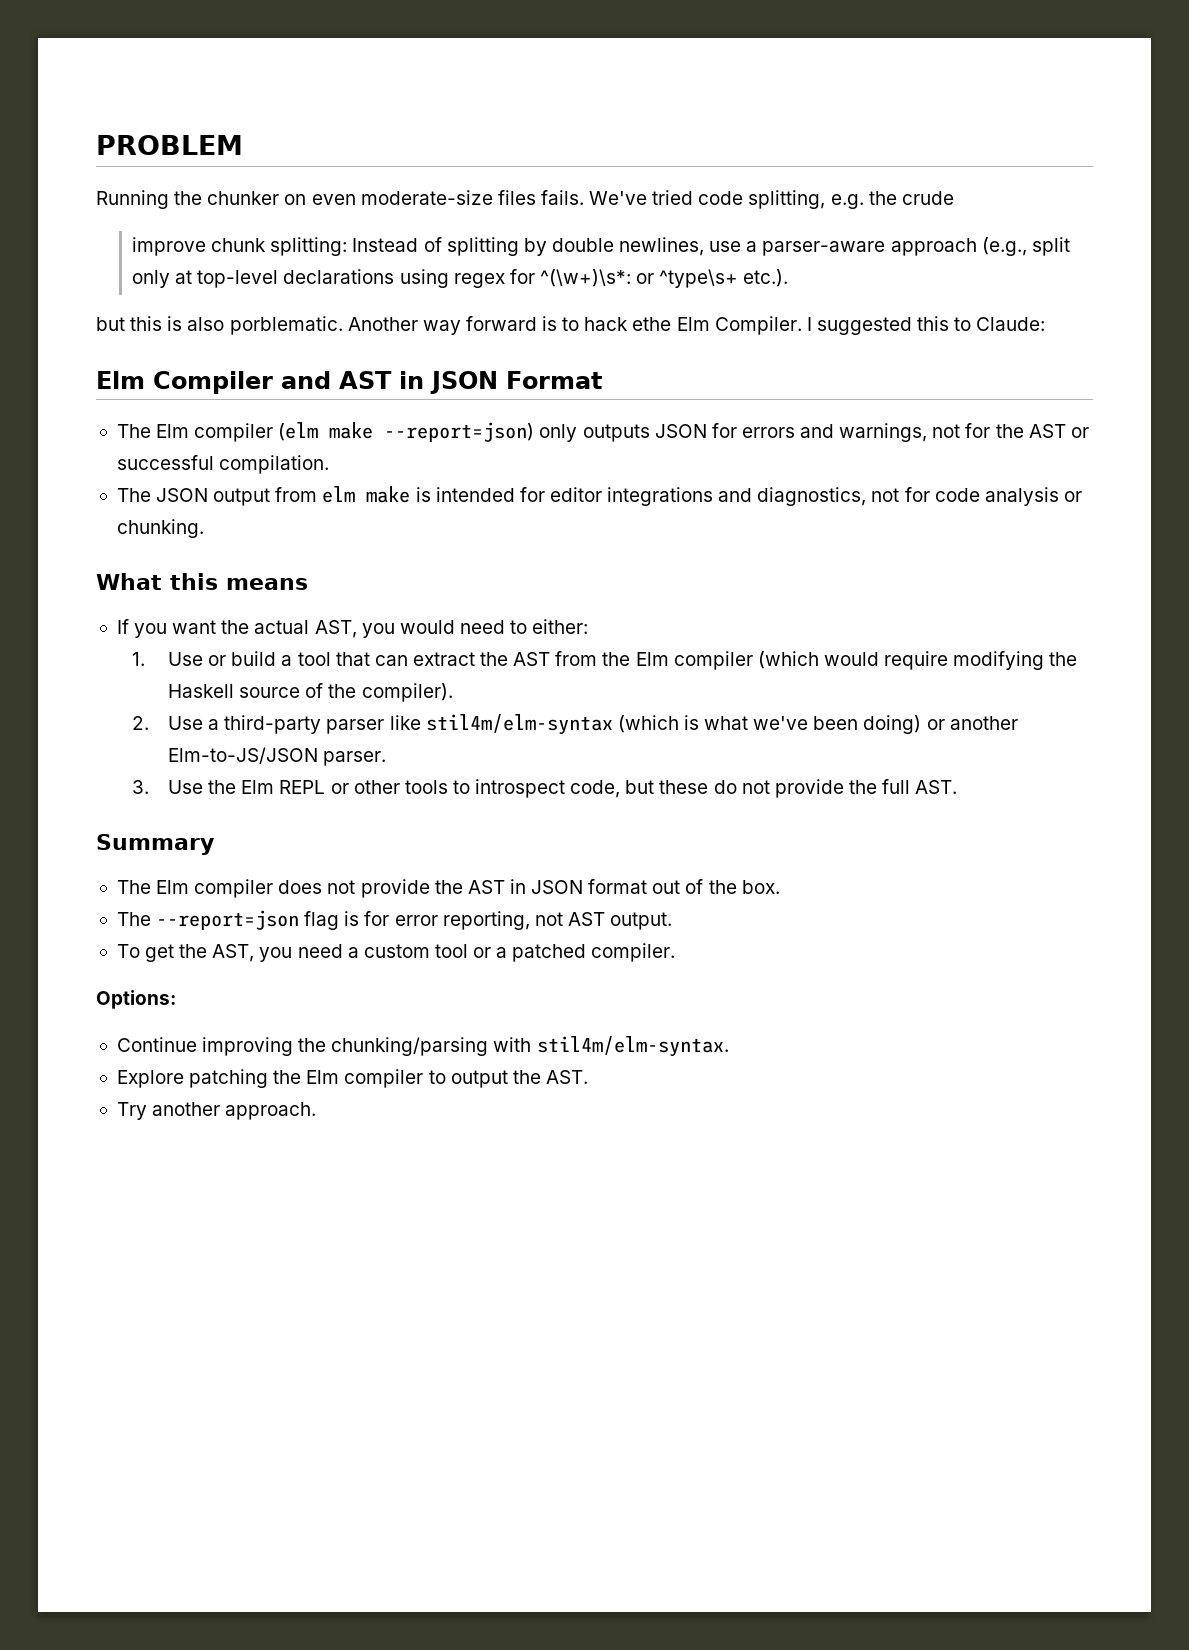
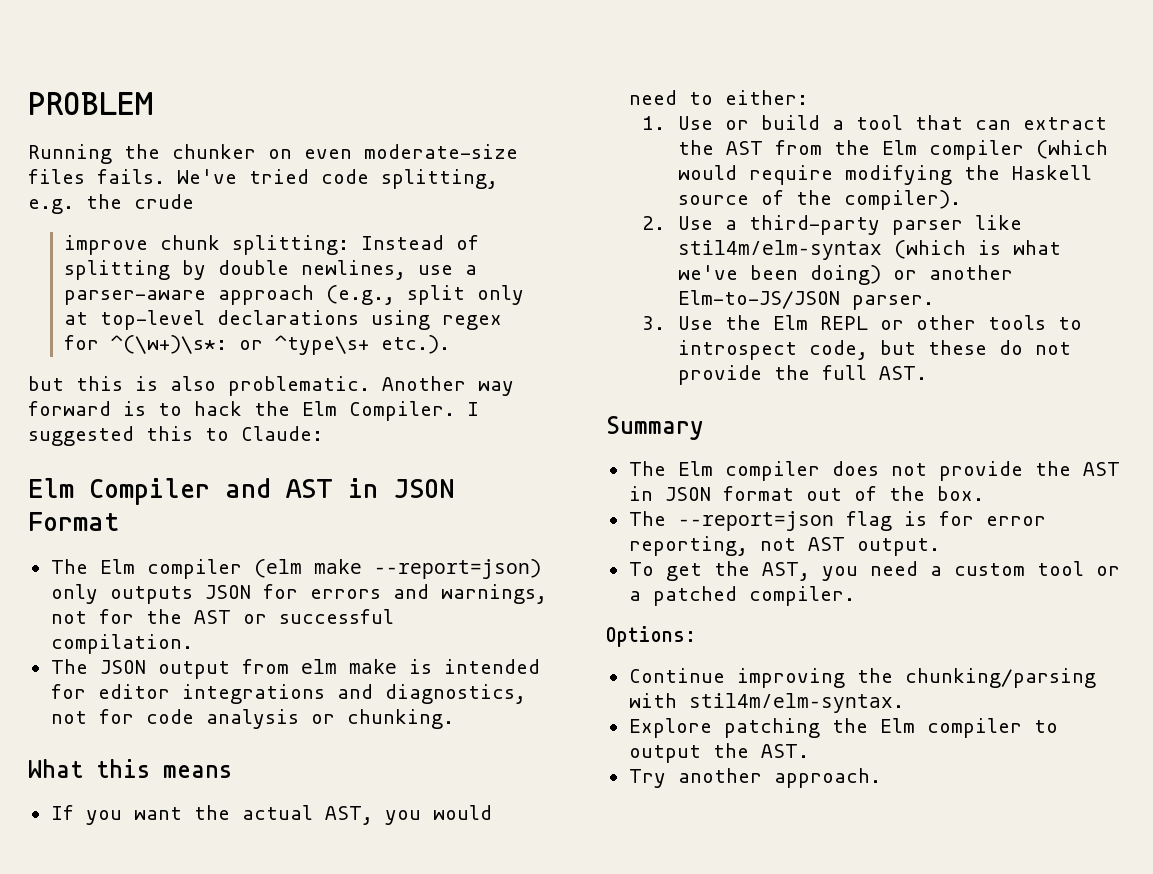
- but this is also porblematic.
+ but this is also problematic.
- Another way forward is to hack ethe Elm Compiler.
+ Another way forward is to hack the Elm Compiler.

